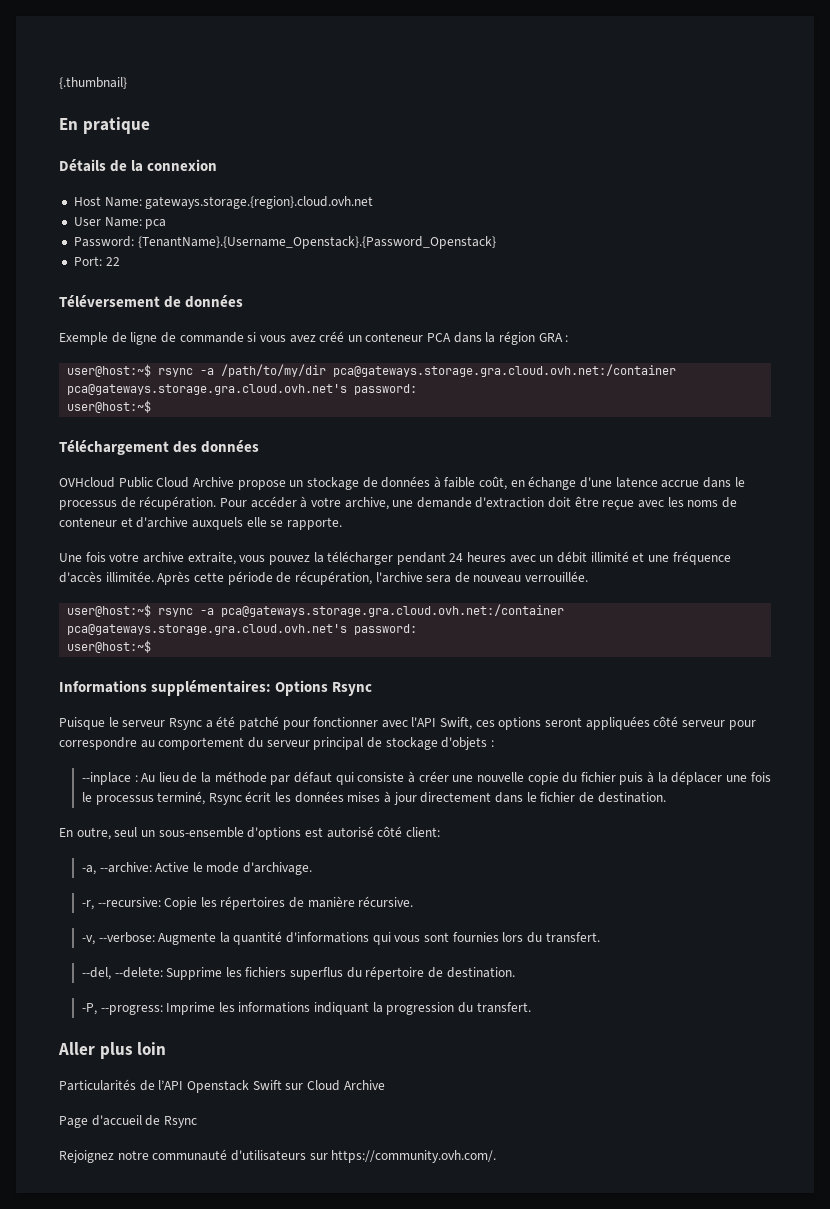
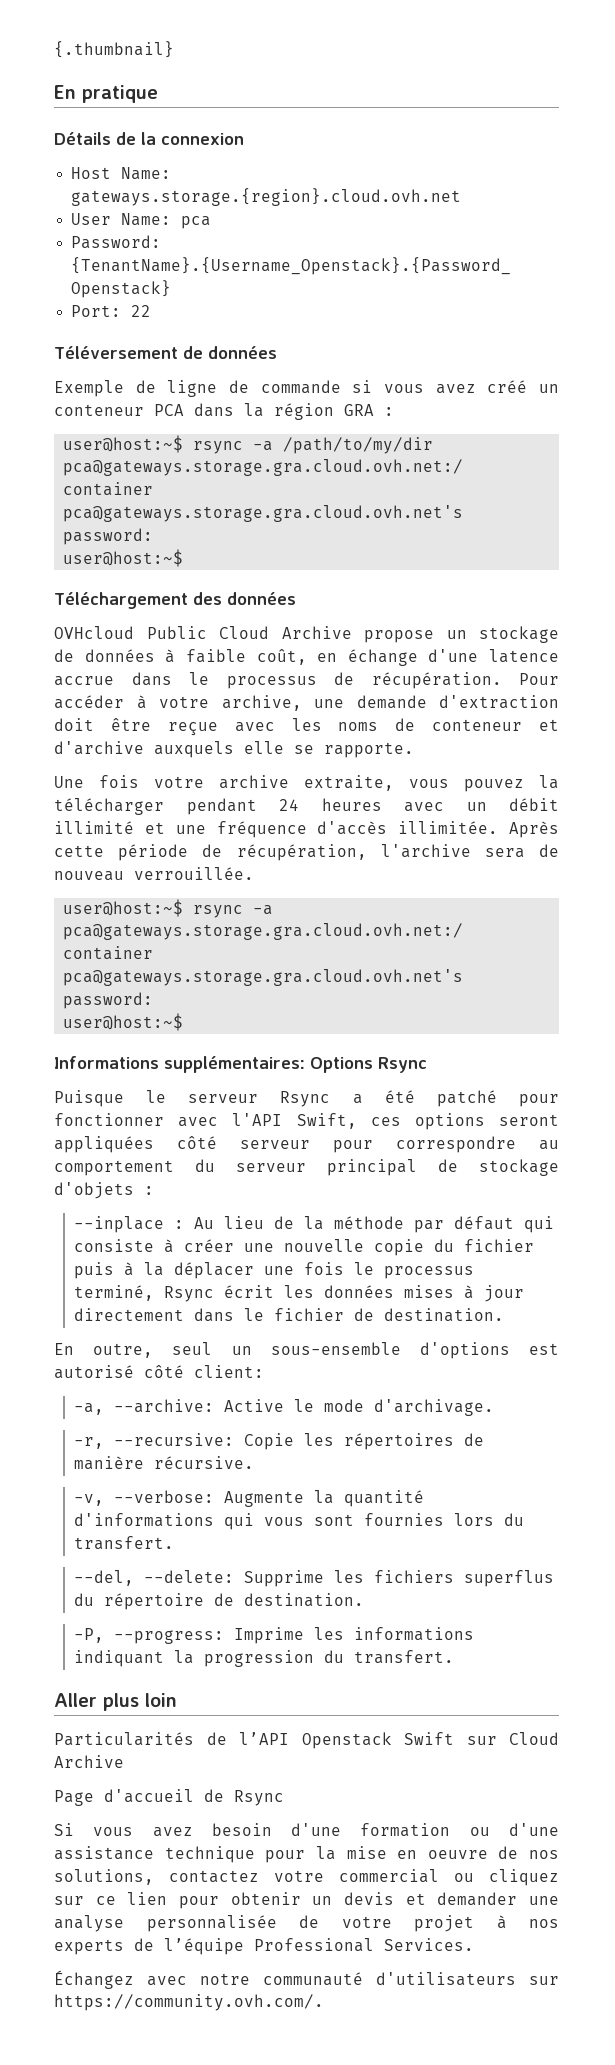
- Rejoignez notre communauté d'utilisateurs sur https://community.ovh.com/.
+ Si vous avez besoin d'une formation ou d'une assistance technique pour la mise en oeuvre de nos solutions, contactez votre commercial ou cliquez sur ce lien pour obtenir un devis et demander une analyse personnalisée de votre projet à nos experts de l’équipe Professional Services.
+ Échangez avec notre communauté d'utilisateurs sur https://community.ovh.com/.

